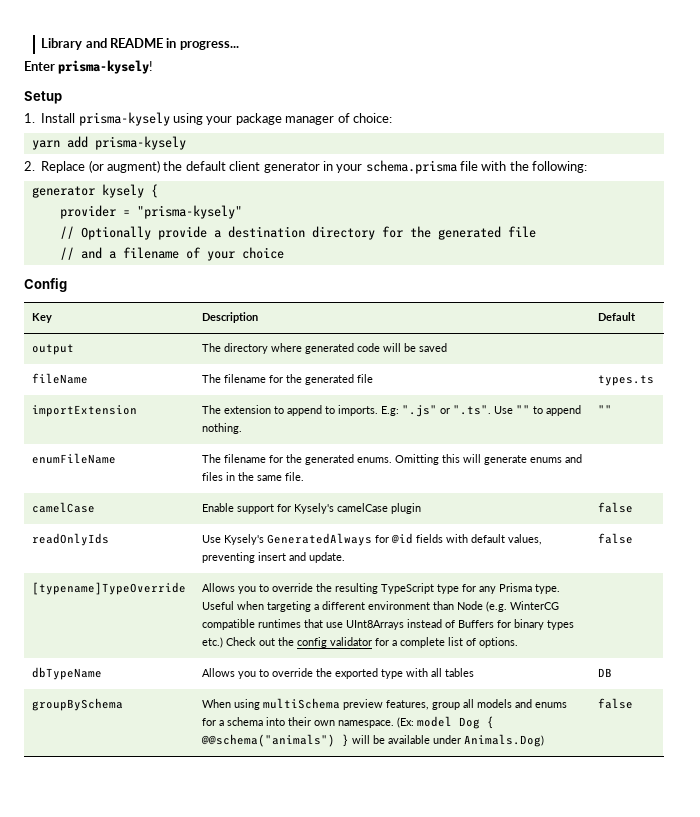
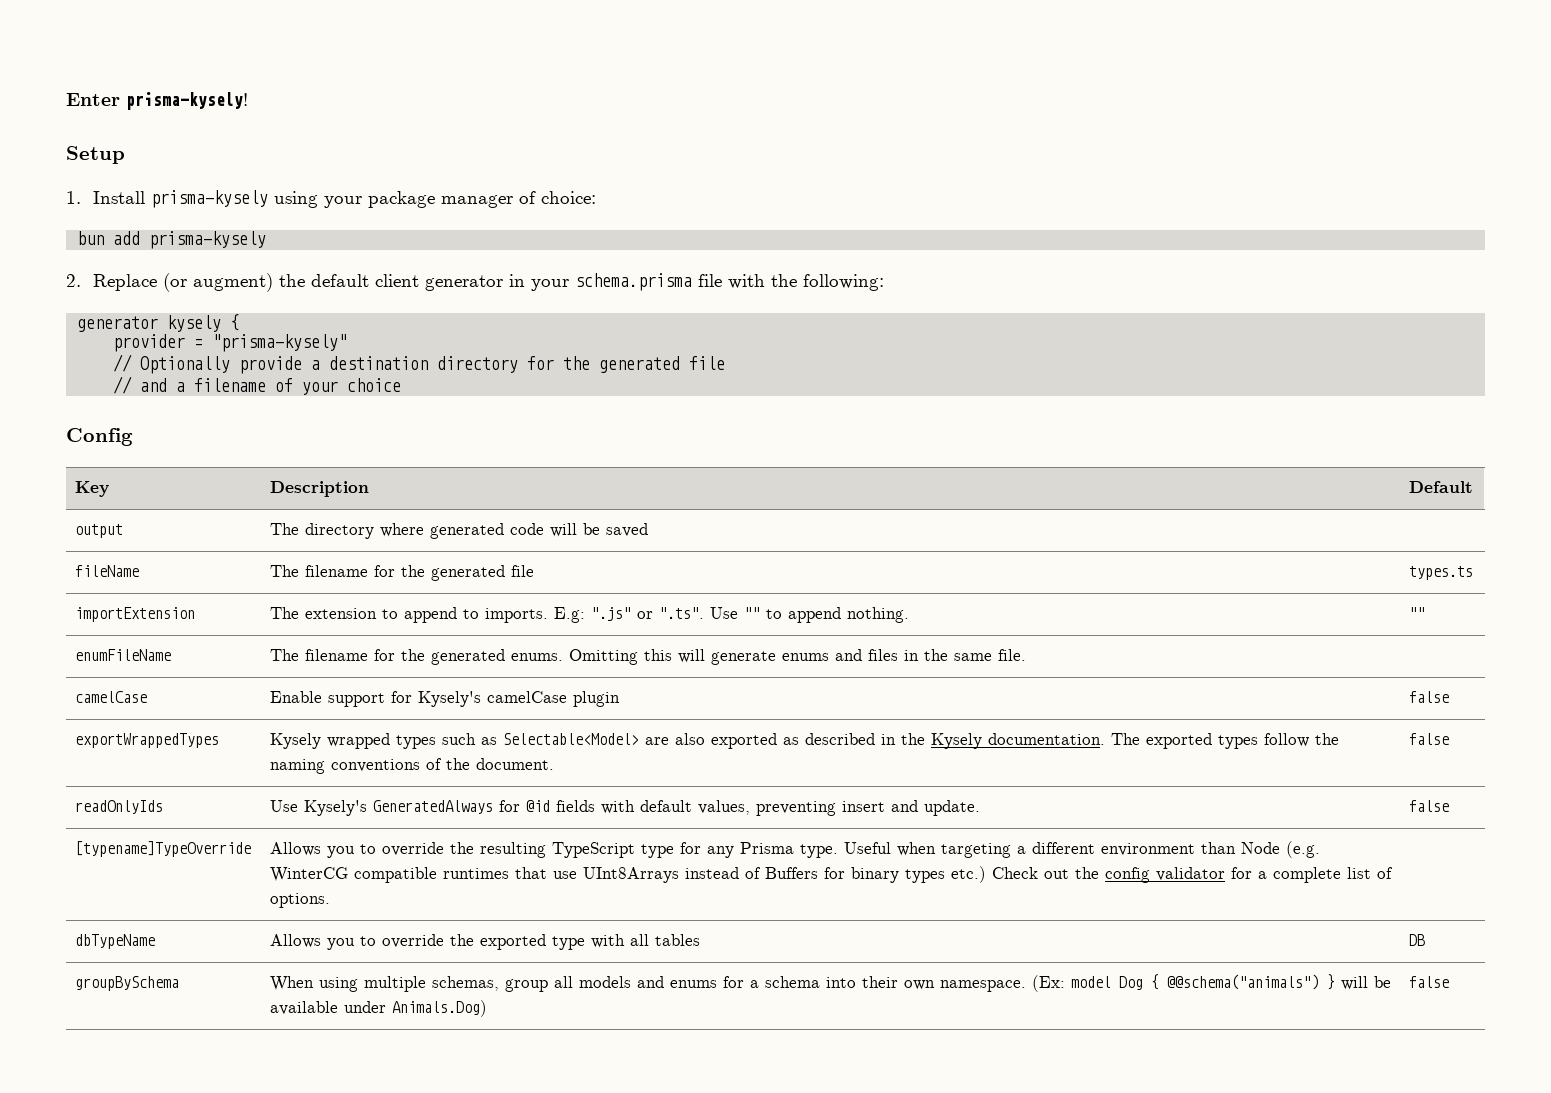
- Library and README in progress...
- yarn add prisma-kysely
+ bun add prisma-kysely
+ exportWrappedTypes | Kysely wrapped types such as Selectable<Model> are also exported as described in the Kysely documentation. The exported types follow the naming conventions of the document. | false
- groupBySchema | When using multiSchema preview features, group all models and enums for a schema into their own namespace. (Ex: model Dog { @@schema("animals") } will be available under Animals.Dog) | false
+ groupBySchema | When using multiple schemas, group all models and enums for a schema into their own namespace. (Ex: model Dog { @@schema("animals") } will be available under Animals.Dog) | false

